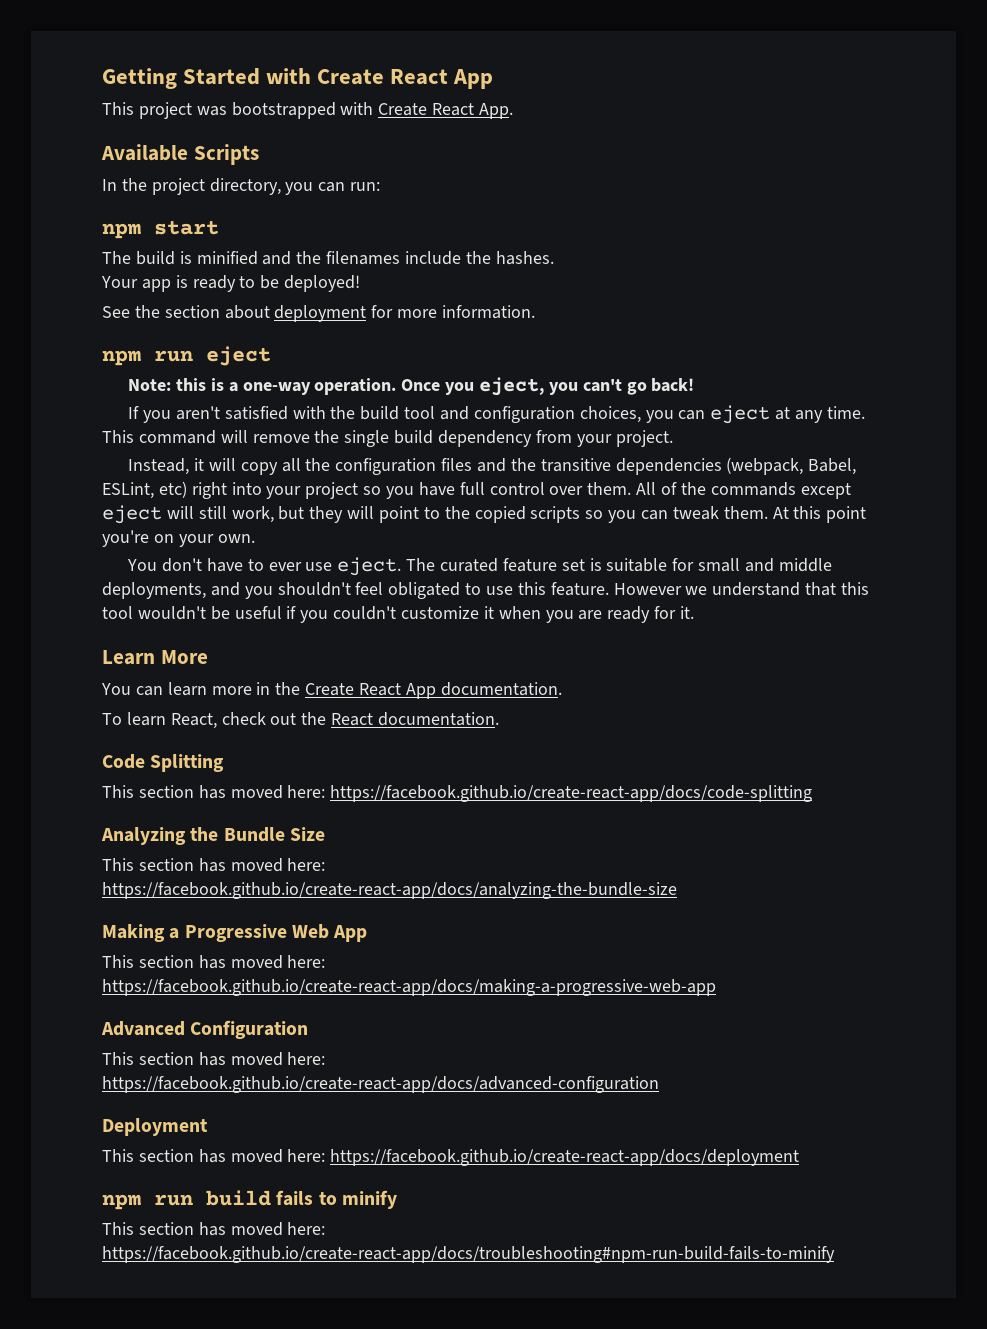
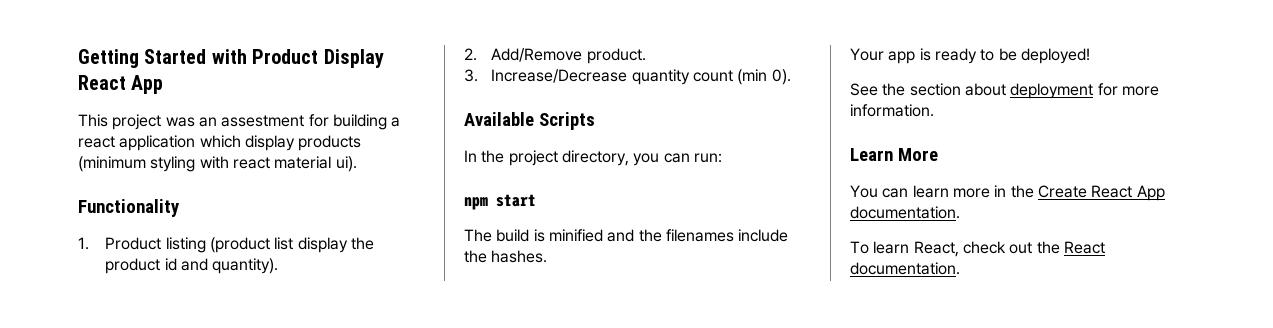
- Getting Started with Create React App
+ Getting Started with Product Display React App
- This project was bootstrapped with Create React App.
+ This project was an assestment for building a react application which display products (minimum styling with react material ui).
+ Functionality
+ 1. Product listing (product list display the product id and quantity).
+ 2. Add/Remove product.
+ 3. Increase/Decrease quantity count (min 0).
- npm run eject
- Note: this is a one-way operation. Once you eject, you can't go back!
- If you aren't satisfied with the build tool and configuration choices, you can eject at any time. This command will remove the single build dependency from your project.
- Instead, it will copy all the configuration files and the transitive dependencies (webpack, Babel, ESLint, etc) right into your project so you have full control over them. All of the commands except eject will still work, but they will point to the copied scripts so you can tweak them. At this point you're on your own.
- You don't have to ever use eject. The curated feature set is suitable for small and middle deployments, and you shouldn't feel obligated to use this feature. However we understand that this tool wouldn't be useful if you couldn't customize it when you are ready for it.
- Code Splitting
- This section has moved here: https://facebook.github.io/create-react-app/docs/code-splitting
- Analyzing the Bundle Size
- This section has moved here: https://facebook.github.io/create-react-app/docs/analyzing-the-bundle-size
- Making a Progressive Web App
- This section has moved here: https://facebook.github.io/create-react-app/docs/making-a-progressive-web-app
- Advanced Configuration
- This section has moved here: https://facebook.github.io/create-react-app/docs/advanced-configuration
- Deployment
- This section has moved here: https://facebook.github.io/create-react-app/docs/deployment
- npm run build fails to minify
- This section has moved here: https://facebook.github.io/create-react-app/docs/troubleshooting#npm-run-build-fails-to-minify

